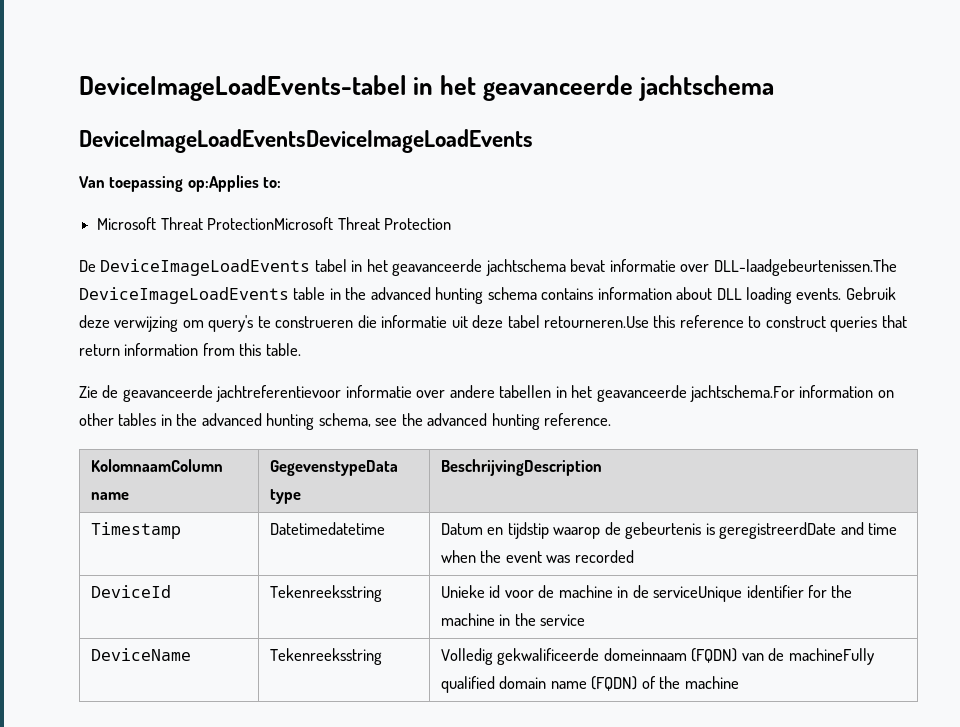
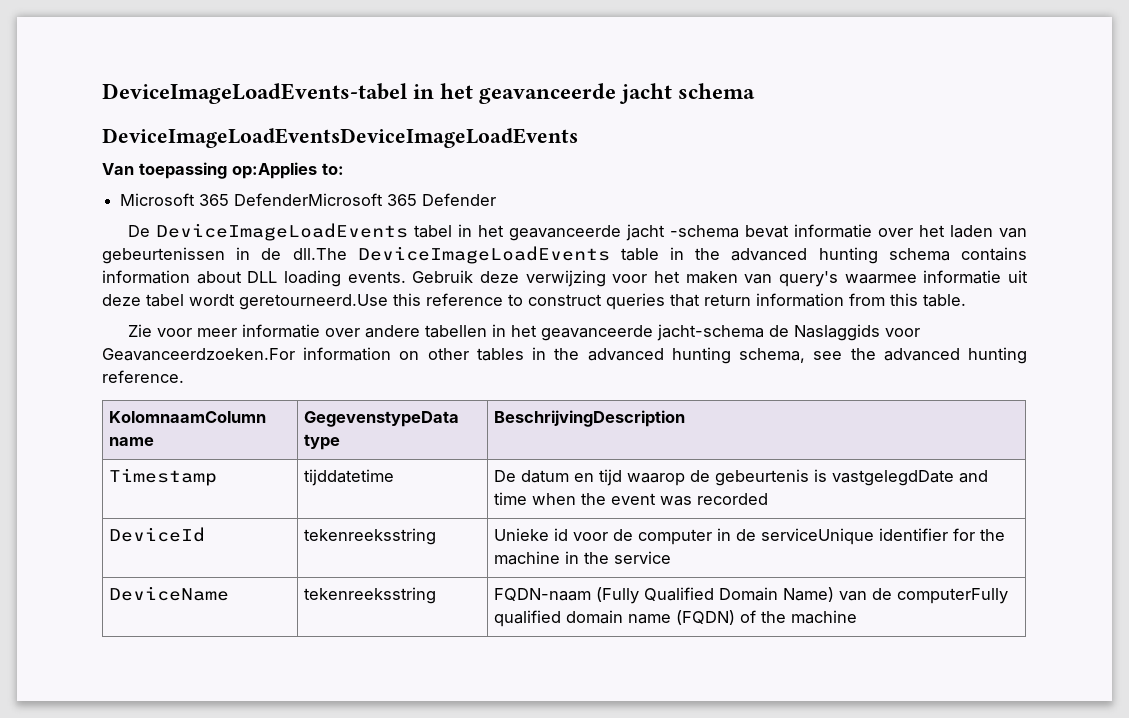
- DeviceImageLoadEvents-tabel in het geavanceerde jachtschema
+ DeviceImageLoadEvents-tabel in het geavanceerde jacht schema
- Microsoft Threat ProtectionMicrosoft Threat Protection
+ Microsoft 365 DefenderMicrosoft 365 Defender
- De DeviceImageLoadEvents tabel in het geavanceerde jachtschema bevat informatie over DLL-laadgebeurtenissen.The DeviceImageLoadEvents table in the advanced hunting schema contains information about DLL loading events.
+ De DeviceImageLoadEvents tabel in het geavanceerde jacht -schema bevat informatie over het laden van gebeurtenissen in de dll.The DeviceImageLoadEvents table in the advanced hunting schema contains information about DLL loading events.
- Gebruik deze verwijzing om query's te construeren die informatie uit deze tabel retourneren.Use this reference to construct queries that return information from this table.
+ Gebruik deze verwijzing voor het maken van query's waarmee informatie uit deze tabel wordt geretourneerd.Use this reference to construct queries that return information from this table.
- Zie de geavanceerde jachtreferentievoor informatie over andere tabellen in het geavanceerde jachtschema.For information on other tables in the advanced hunting schema, see the advanced hunting reference.
+ Zie voor meer informatie over andere tabellen in het geavanceerde jacht-schema de Naslaggids voor Geavanceerdzoeken.For information on other tables in the advanced hunting schema, see the advanced hunting reference.
- Timestamp | Datetimedatetime | Datum en tijdstip waarop de gebeurtenis is geregistreerdDate and time when the event was recorded
+ Timestamp | tijddatetime | De datum en tijd waarop de gebeurtenis is vastgelegdDate and time when the event was recorded
- DeviceId | Tekenreeksstring | Unieke id voor de machine in de serviceUnique identifier for the machine in the service
+ DeviceId | tekenreeksstring | Unieke id voor de computer in de serviceUnique identifier for the machine in the service
- DeviceName | Tekenreeksstring | Volledig gekwalificeerde domeinnaam (FQDN) van de machineFully qualified domain name (FQDN) of the machine
+ DeviceName | tekenreeksstring | FQDN-naam (Fully Qualified Domain Name) van de computerFully qualified domain name (FQDN) of the machine

